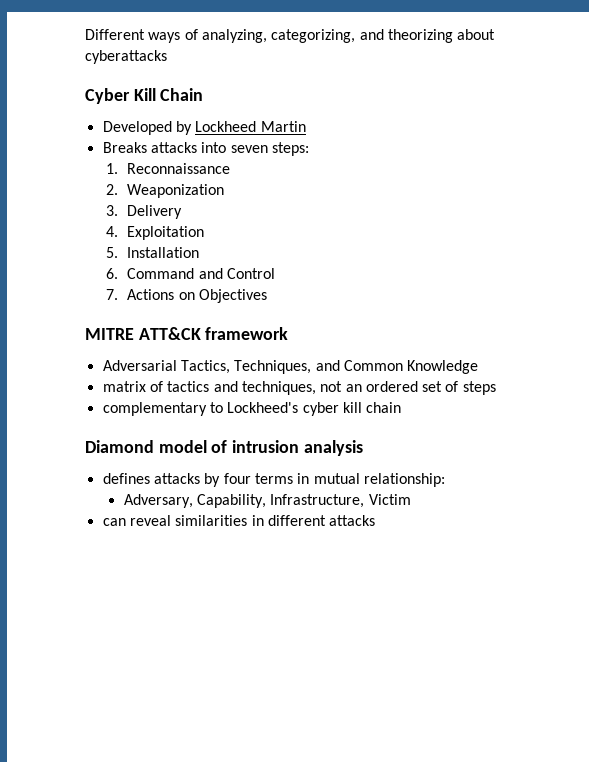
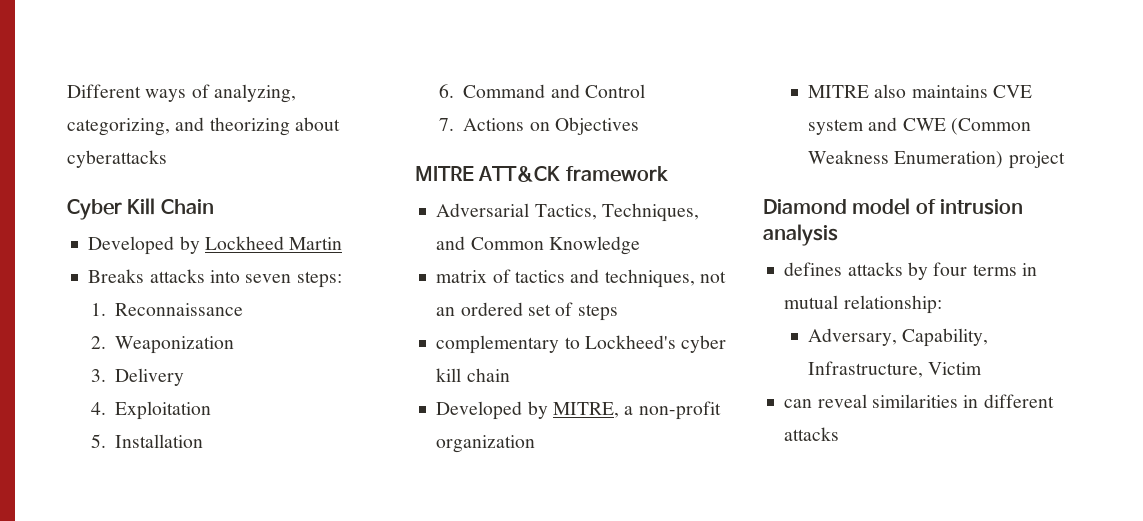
+ Developed by MITRE, a non-profit organization
+ MITRE also maintains CVE system and CWE (Common Weakness Enumeration) project

